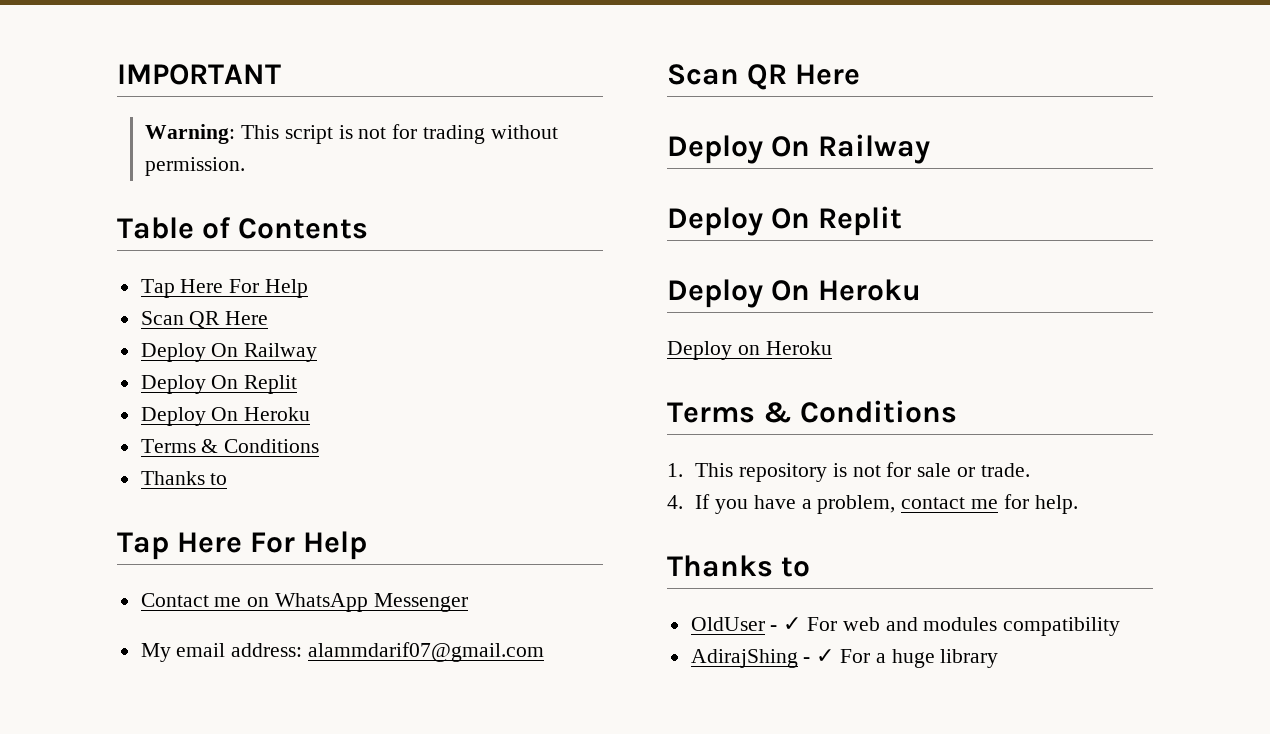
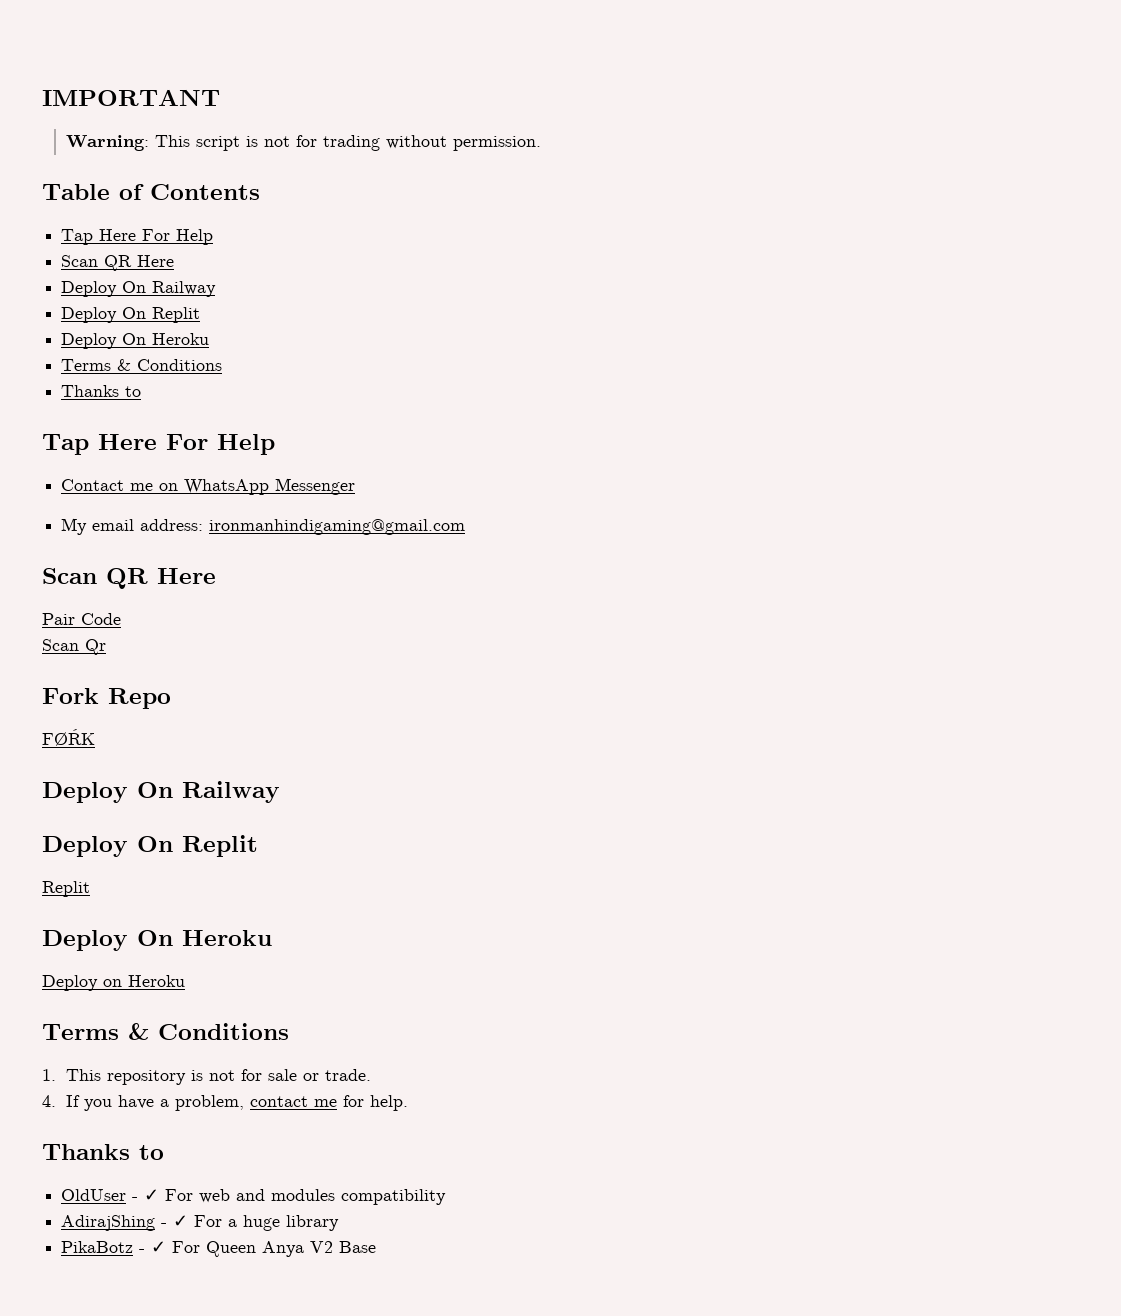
- My email address: alammdarif07@gmail.com
+ My email address: ironmanhindigaming@gmail.com
  Scan QR Here
+ Pair Code
+ Scan Qr
+ Fork Repo
+ FØŔK
  Deploy On Railway
  Deploy On Replit
+ Replit
+ PikaBotz - ✓ For Queen Anya V2 Base

